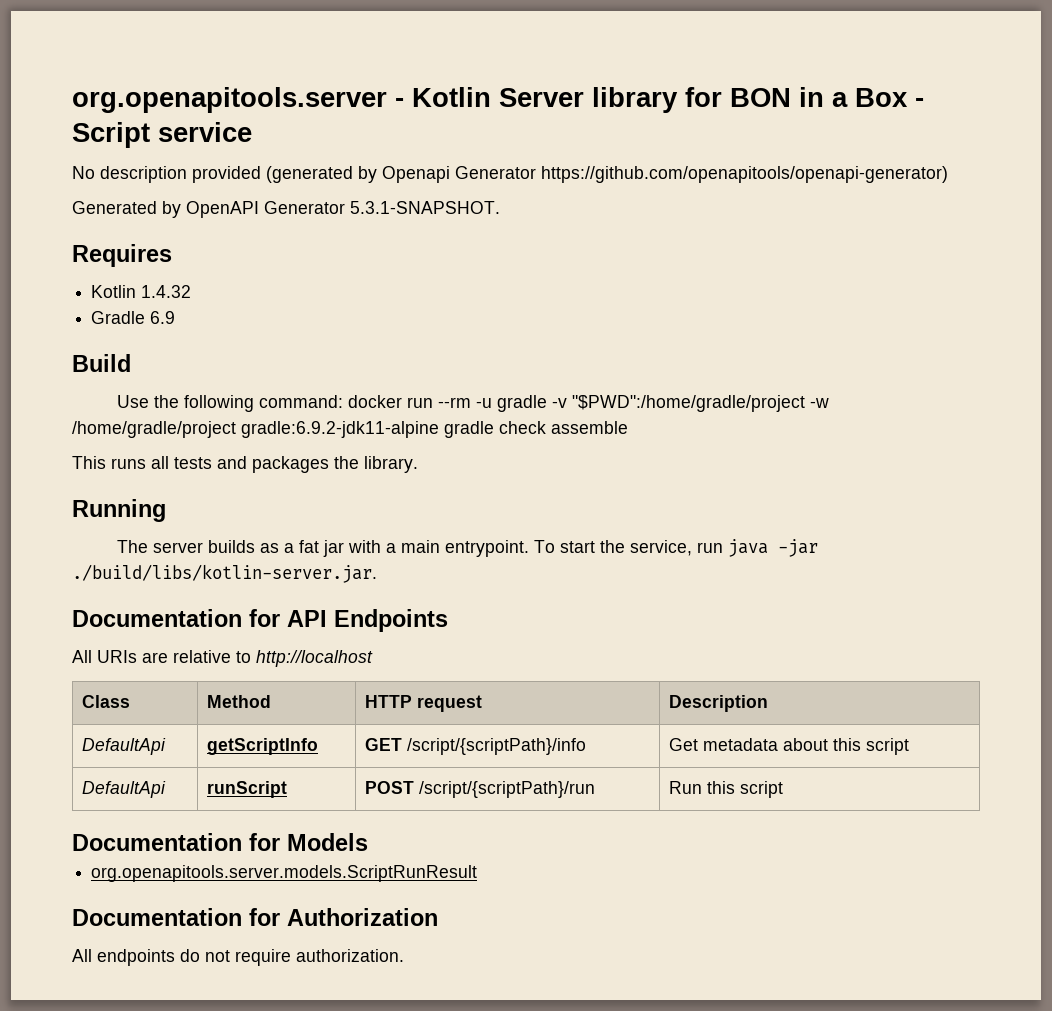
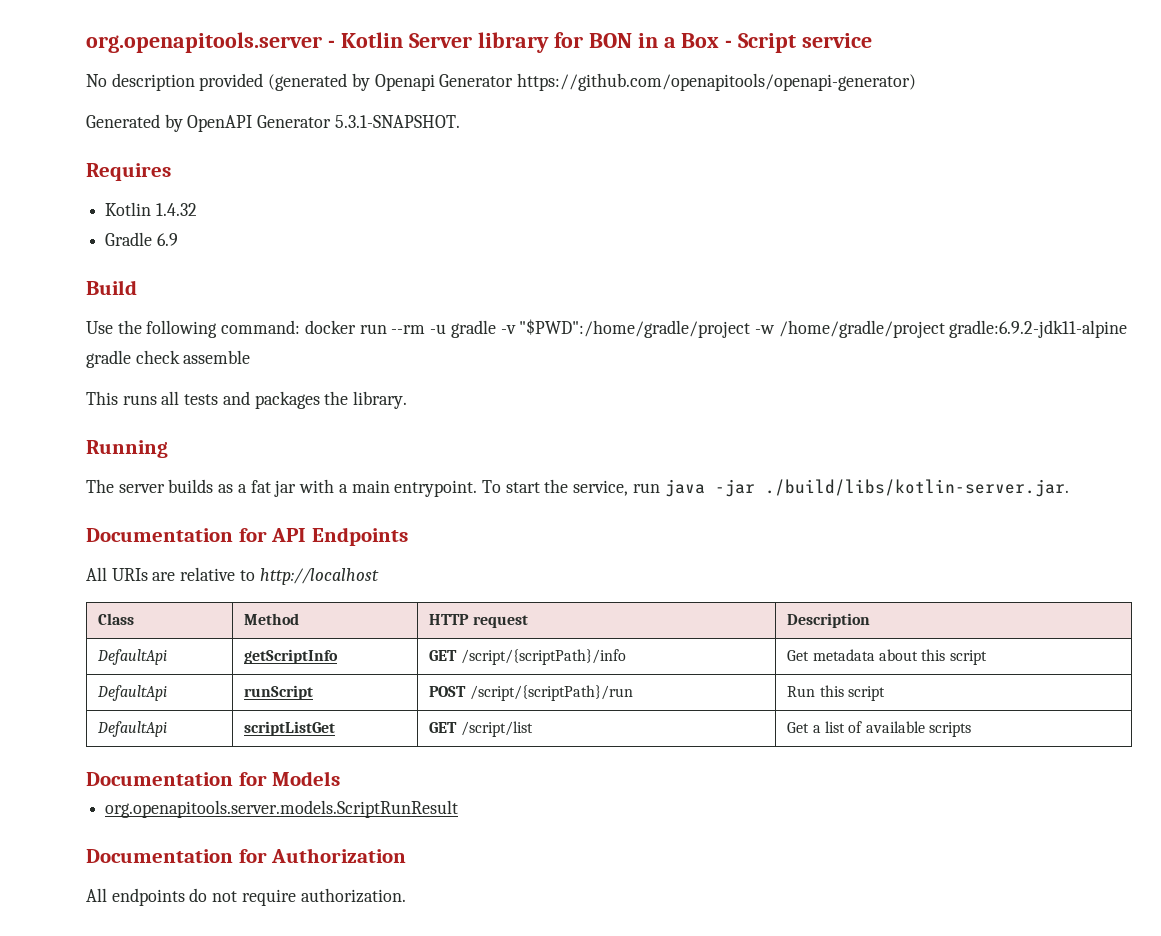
+ DefaultApi | scriptListGet | GET /script/list | Get a list of available scripts

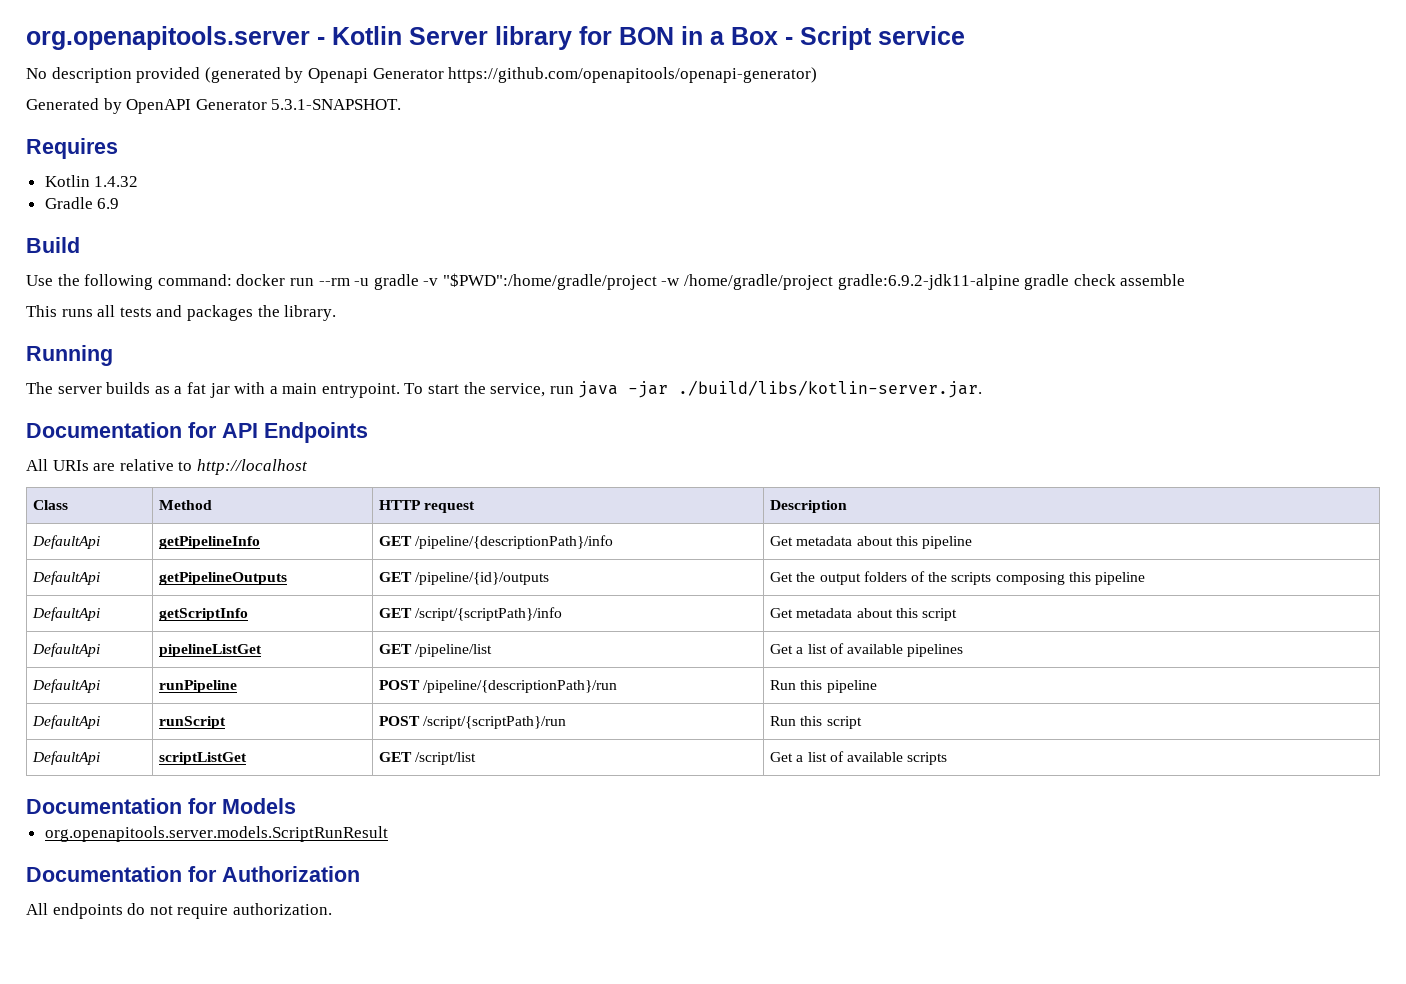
+ DefaultApi | getPipelineInfo | GET /pipeline/{descriptionPath}/info | Get metadata about this pipeline
+ DefaultApi | getPipelineOutputs | GET /pipeline/{id}/outputs | Get the output folders of the scripts composing this pipeline
+ DefaultApi | pipelineListGet | GET /pipeline/list | Get a list of available pipelines
+ DefaultApi | runPipeline | POST /pipeline/{descriptionPath}/run | Run this pipeline

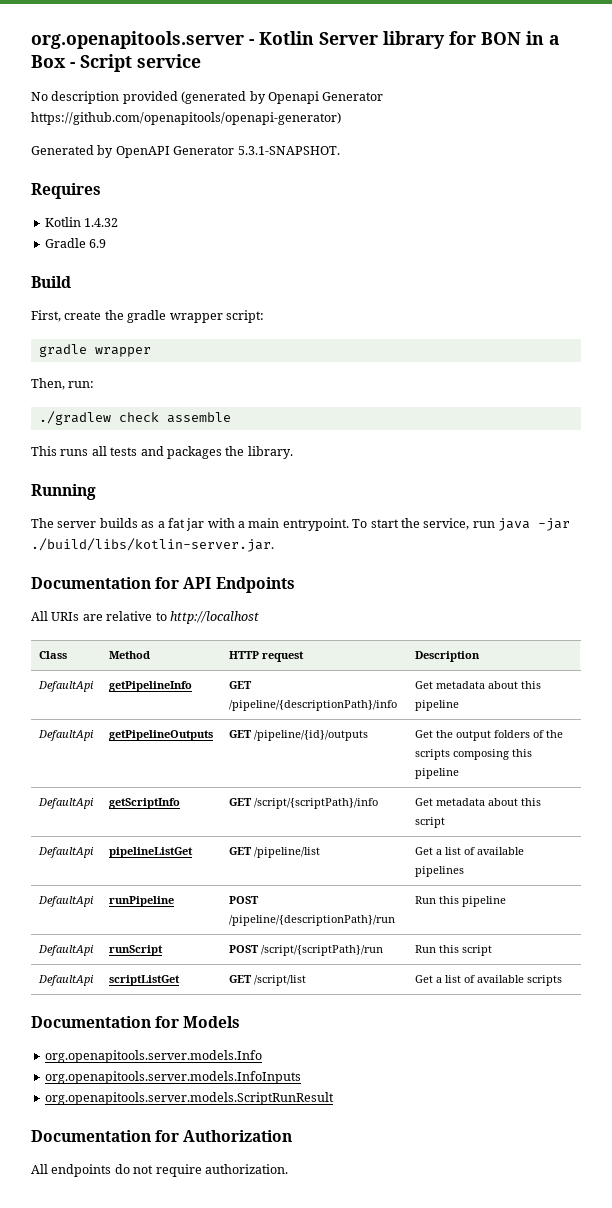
- Use the following command: docker run --rm -u gradle -v "$PWD":/home/gradle/project -w /home/gradle/project gradle:6.9.2-jdk11-alpine gradle check assemble
+ First, create the gradle wrapper script:
+ gradle wrapper
+ Then, run:
+ ./gradlew check assemble
+ org.openapitools.server.models.Info
+ org.openapitools.server.models.InfoInputs

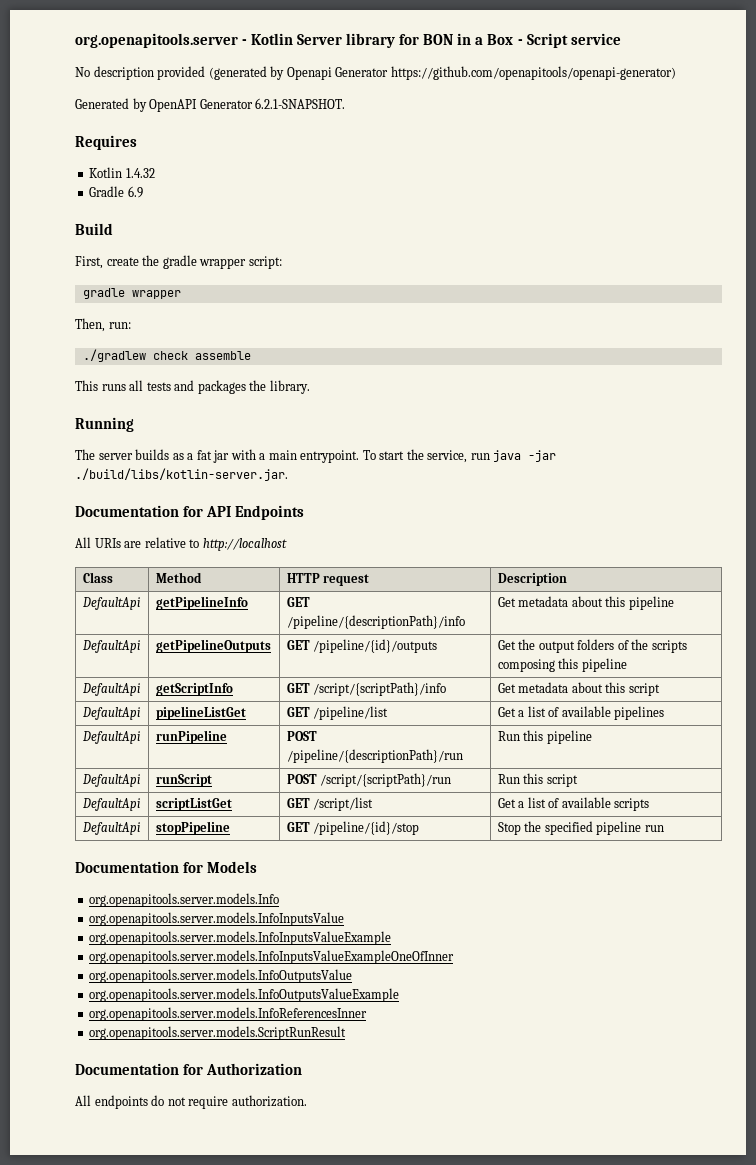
- Generated by OpenAPI Generator 5.3.1-SNAPSHOT.
+ Generated by OpenAPI Generator 6.2.1-SNAPSHOT.
+ DefaultApi | stopPipeline | GET /pipeline/{id}/stop | Stop the specified pipeline run
  Documentation for Models
  org.openapitools.server.models.Info
- org.openapitools.server.models.InfoInputs
+ org.openapitools.server.models.InfoInputsValue
+ org.openapitools.server.models.InfoInputsValueExample
+ org.openapitools.server.models.InfoInputsValueExampleOneOfInner
+ org.openapitools.server.models.InfoOutputsValue
+ org.openapitools.server.models.InfoOutputsValueExample
+ org.openapitools.server.models.InfoReferencesInner

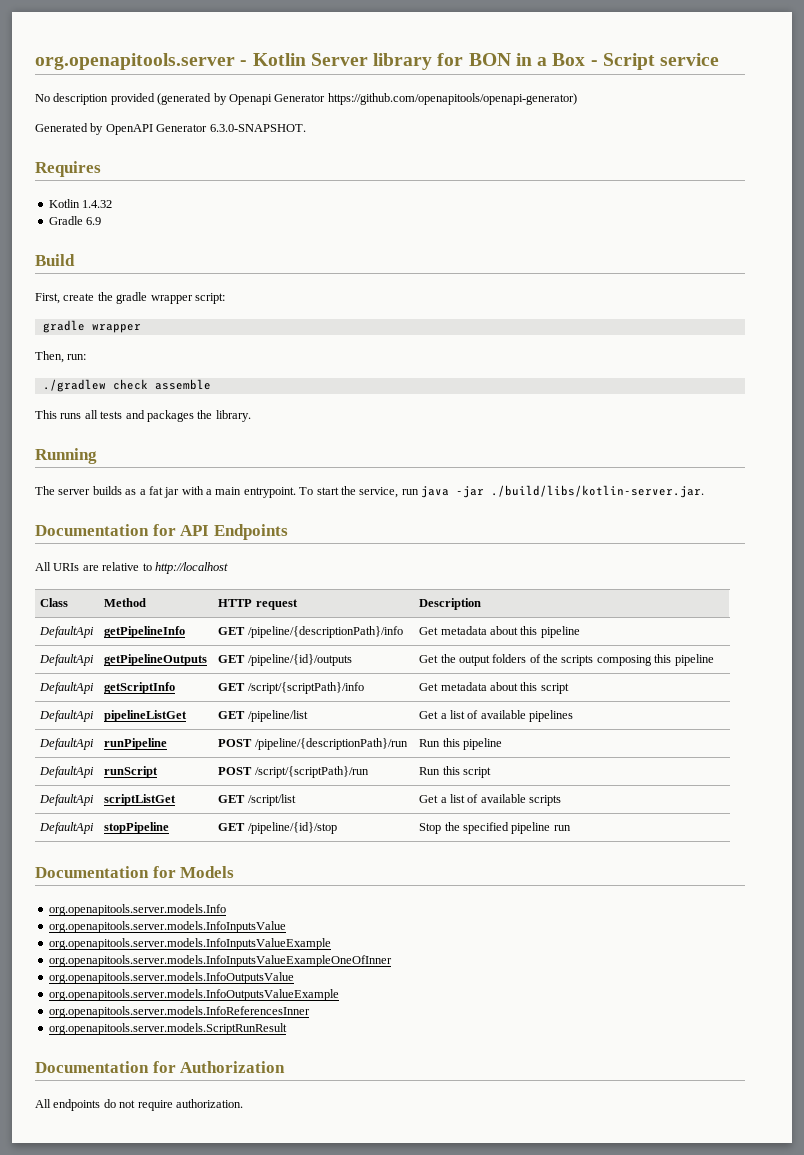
- Generated by OpenAPI Generator 6.2.1-SNAPSHOT.
+ Generated by OpenAPI Generator 6.3.0-SNAPSHOT.

